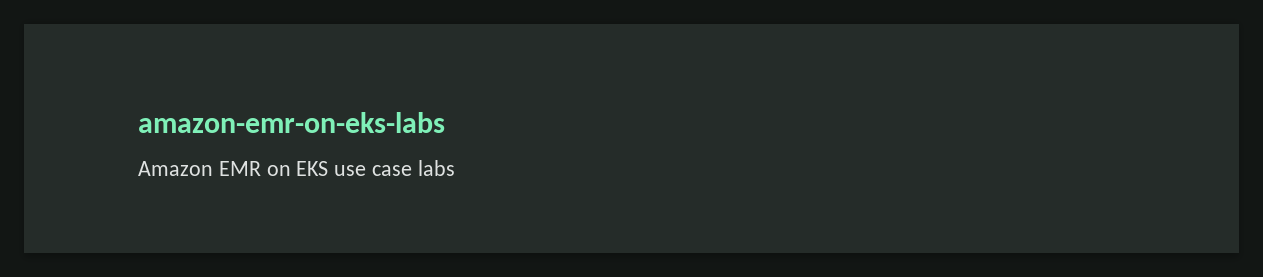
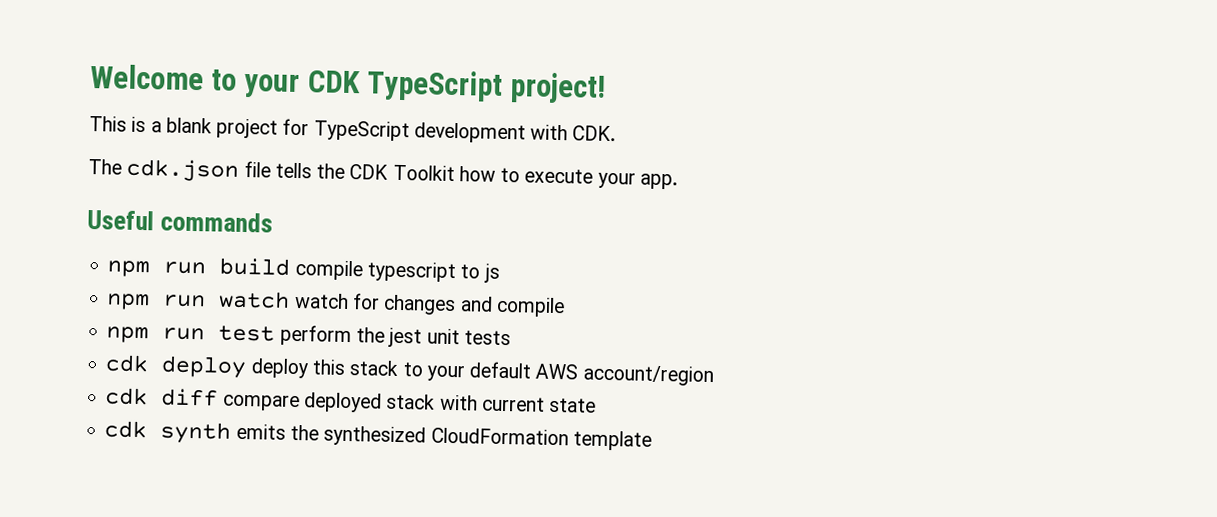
- amazon-emr-on-eks-labs
- Amazon EMR on EKS use case labs
+ Welcome to your CDK TypeScript project!
+ This is a blank project for TypeScript development with CDK.
+ The cdk.json file tells the CDK Toolkit how to execute your app.
+ Useful commands
+ npm run build compile typescript to js
+ npm run watch watch for changes and compile
+ npm run test perform the jest unit tests
+ cdk deploy deploy this stack to your default AWS account/region
+ cdk diff compare deployed stack with current state
+ cdk synth emits the synthesized CloudFormation template

